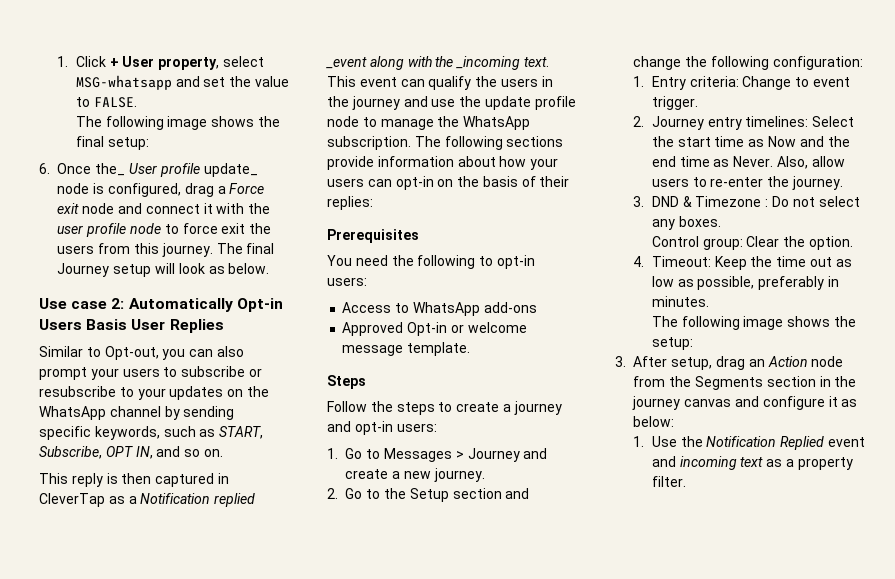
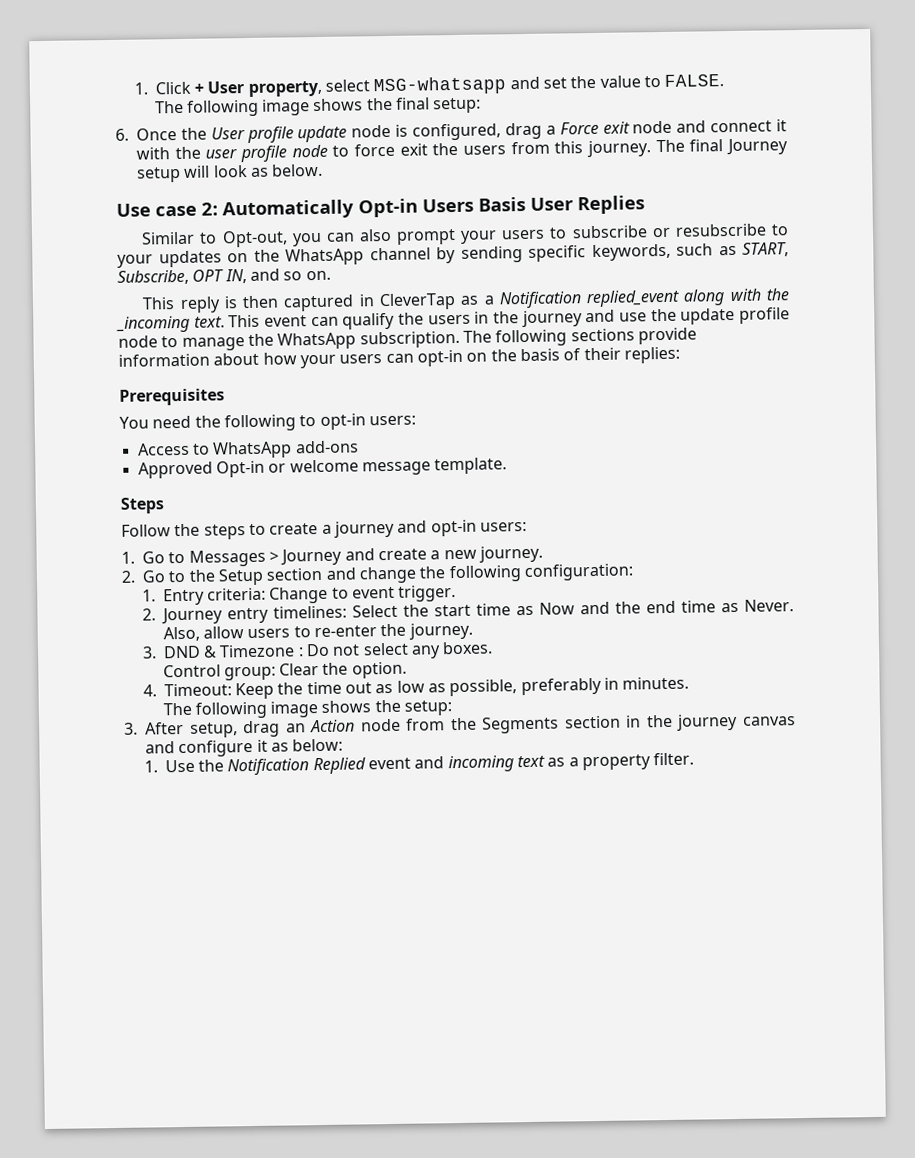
- 6. Once the_ User profile update_ node is configured, drag a Force exit node and connect it with the user profile node to force exit the users from this journey.
+ 6. Once the User profile update node is configured, drag a Force exit node and connect it with the user profile node to force exit the users from this journey.
- This reply is then captured in CleverTap as a Notification replied _event along with the _incoming text.
+ This reply is then captured in CleverTap as a Notification replied_event along with the _incoming text.

